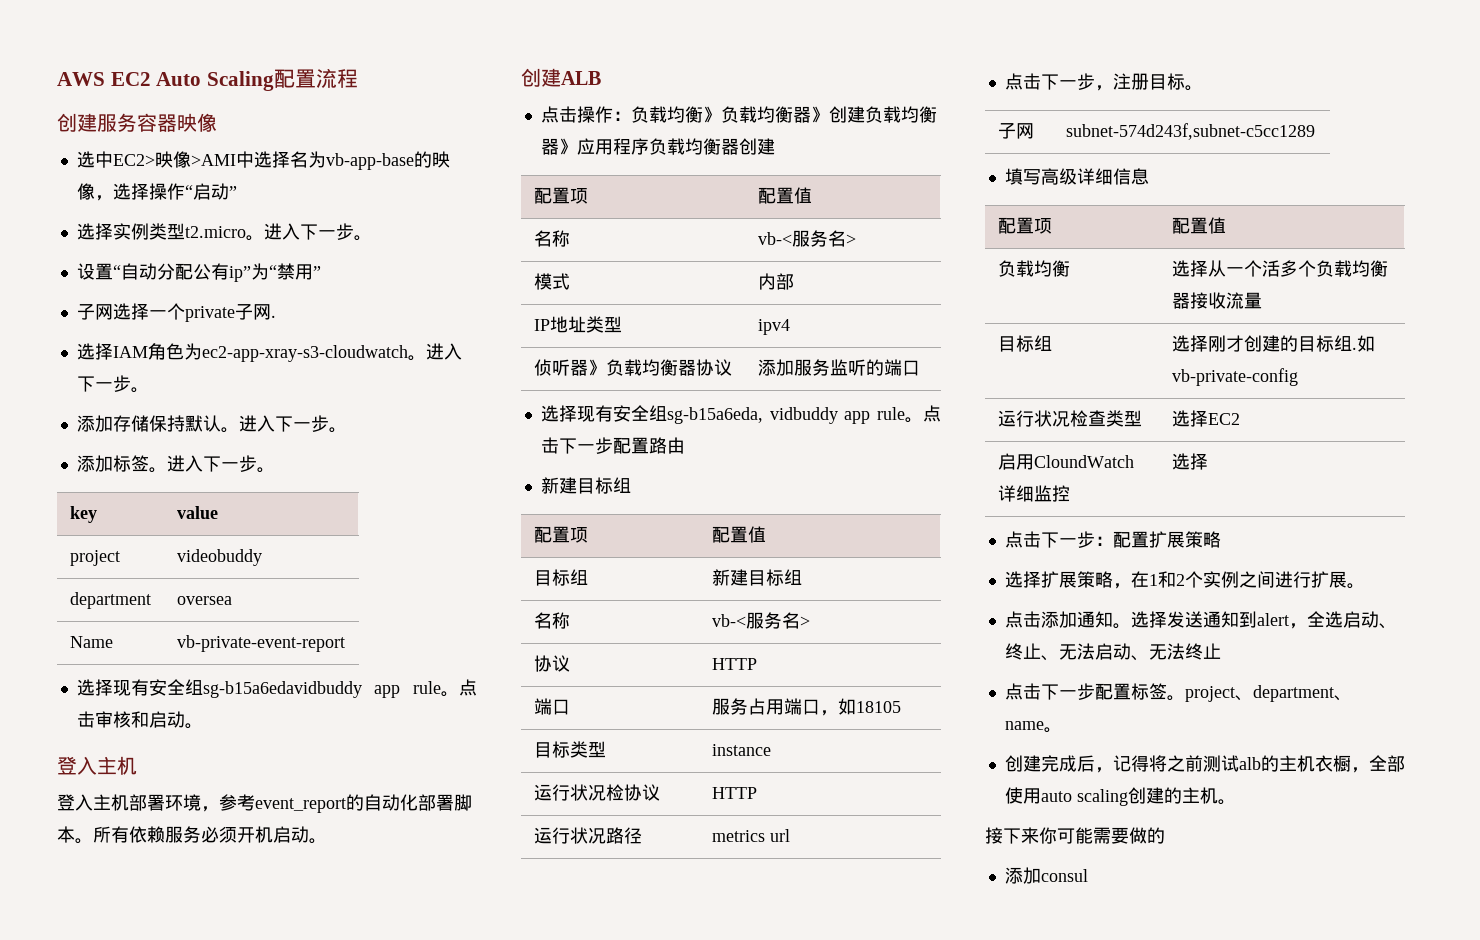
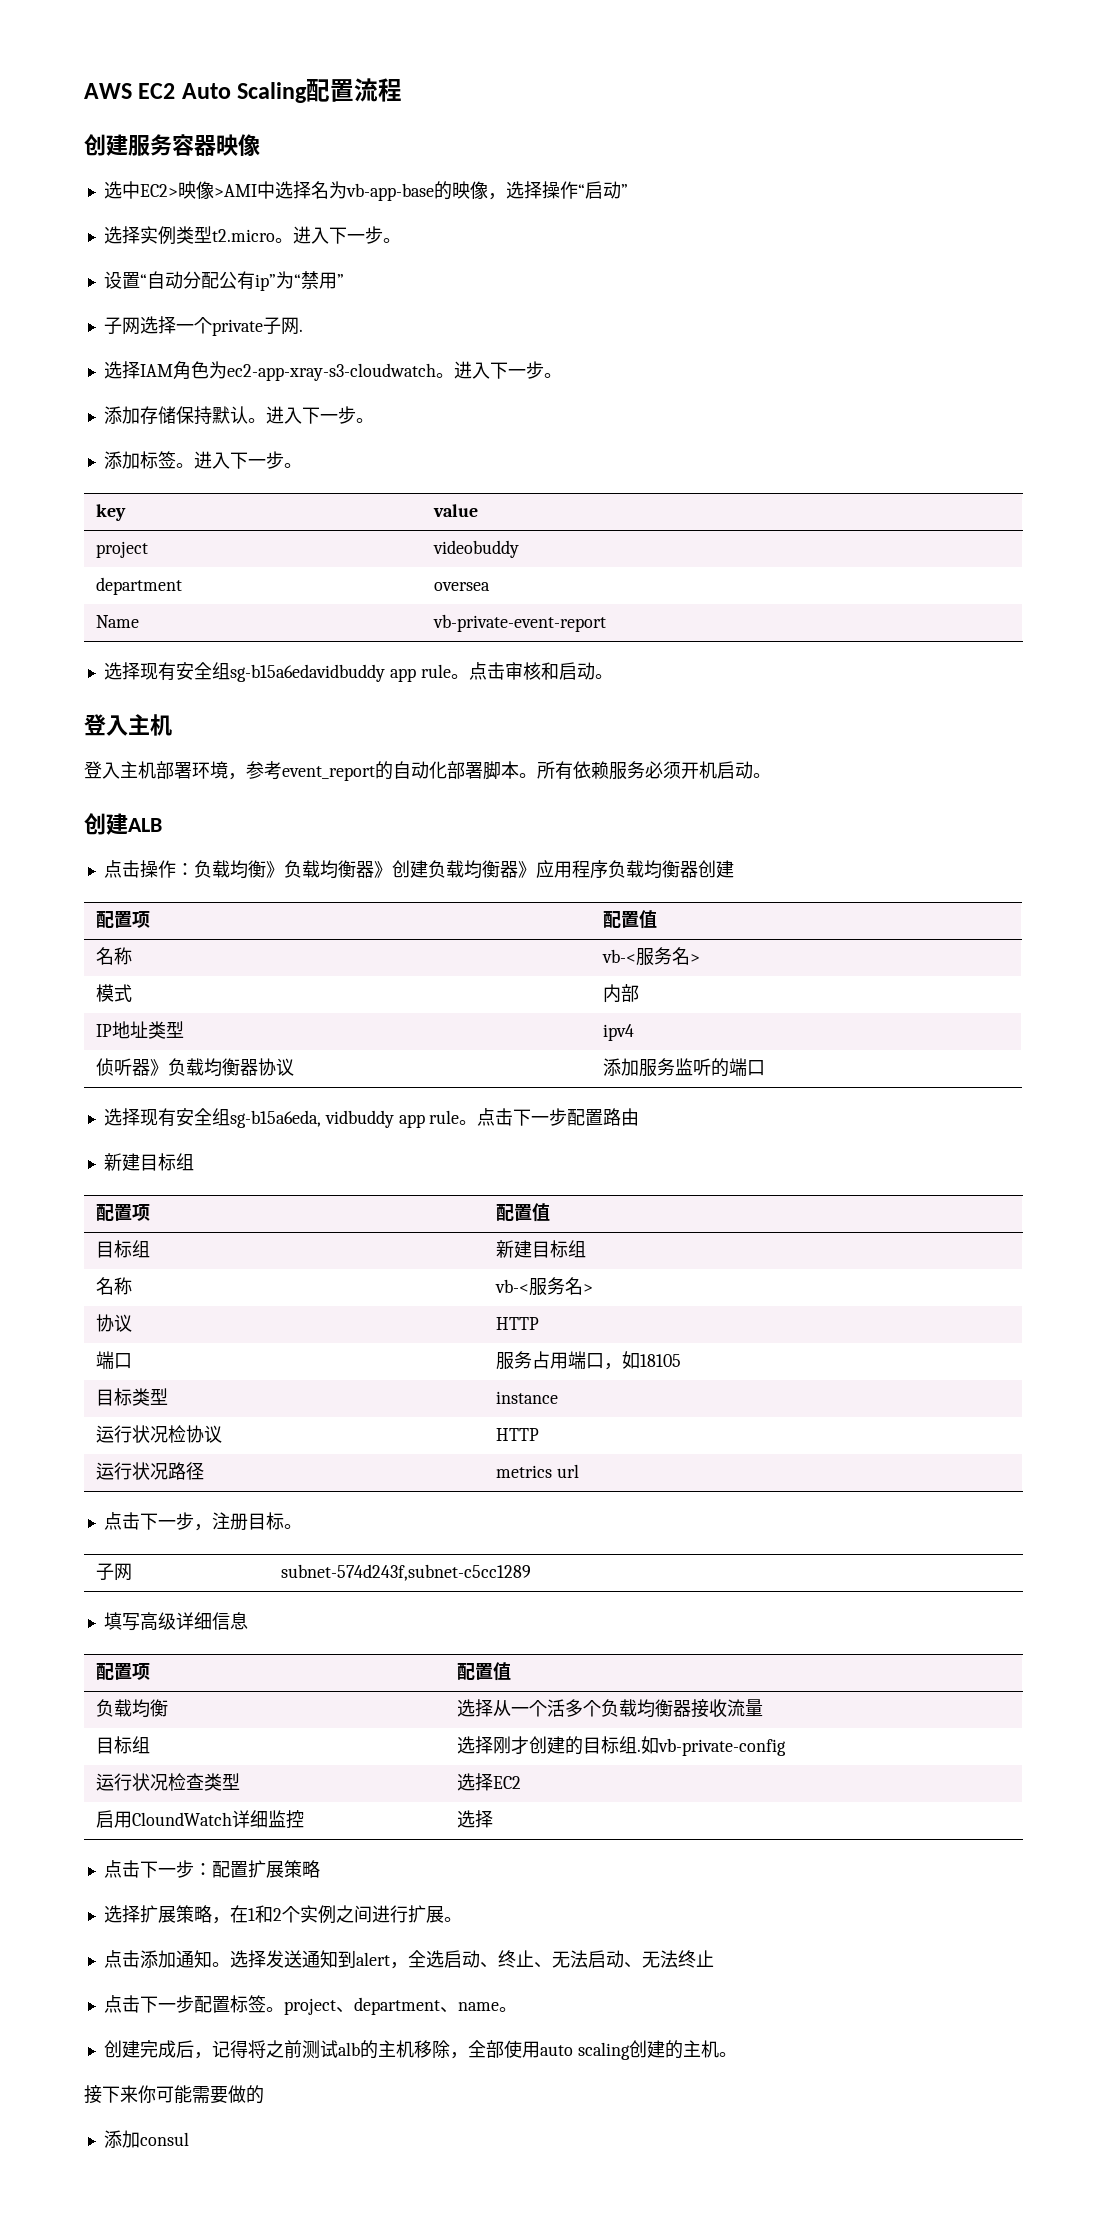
- 创建完成后，记得将之前测试alb的主机衣橱，全部使用auto scaling创建的主机。
+ 创建完成后，记得将之前测试alb的主机移除，全部使用auto scaling创建的主机。

